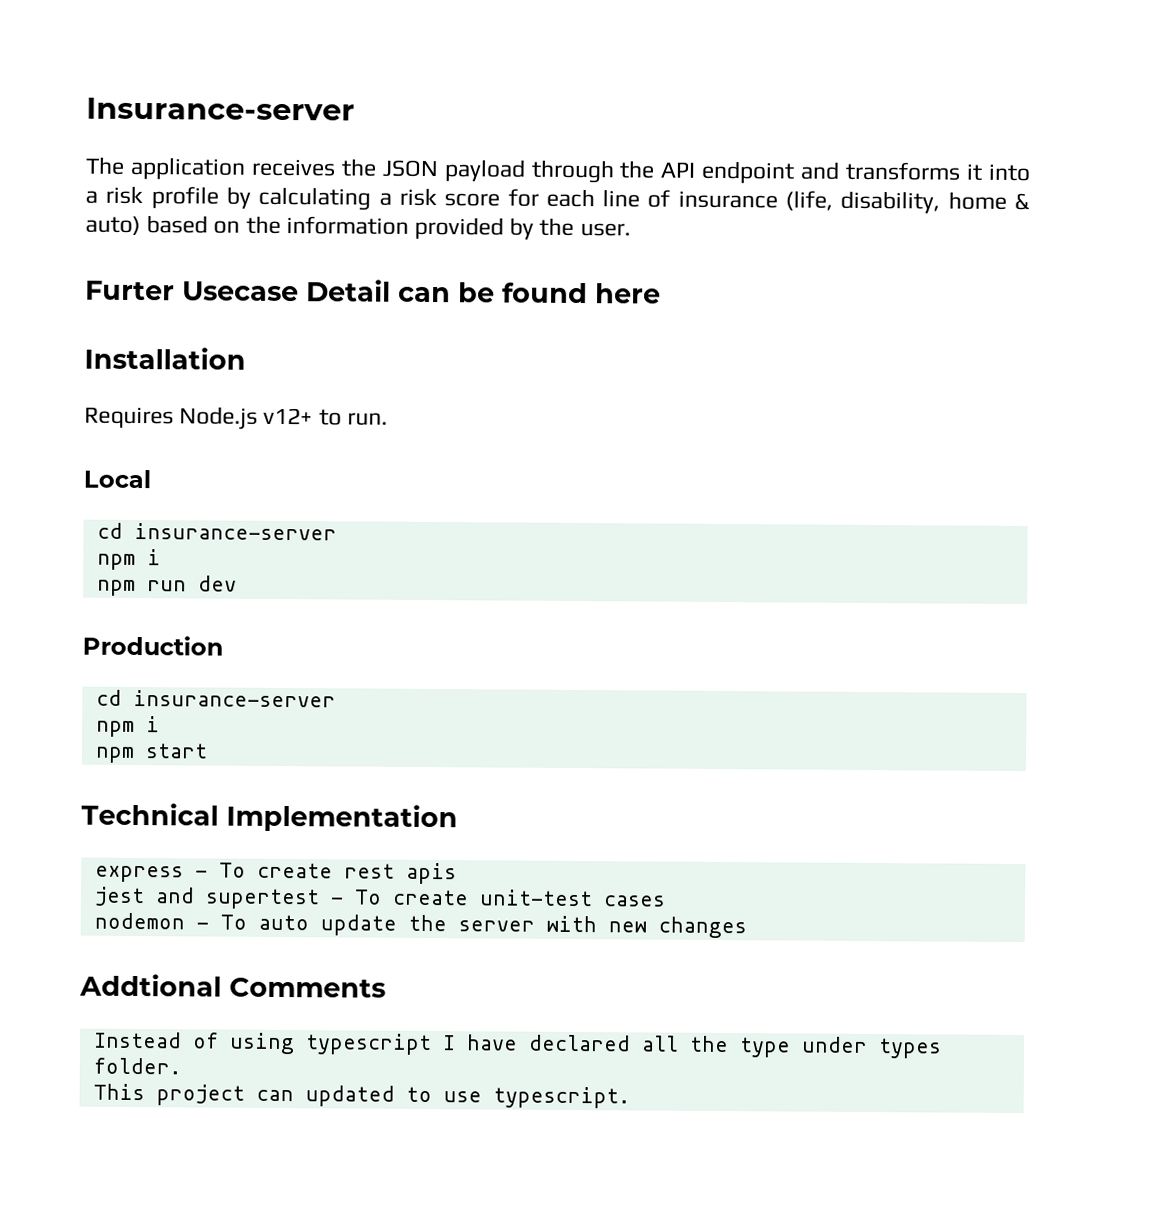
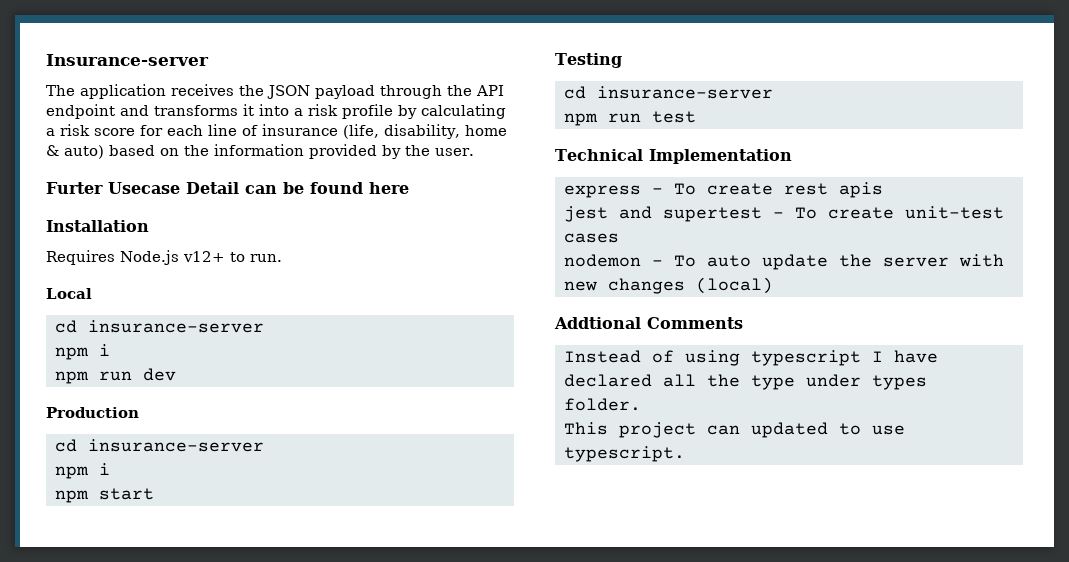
+ Testing
+ cd insurance-server
+ npm run test
- nodemon - To auto update the server with new changes
+ nodemon - To auto update the server with new changes (local)

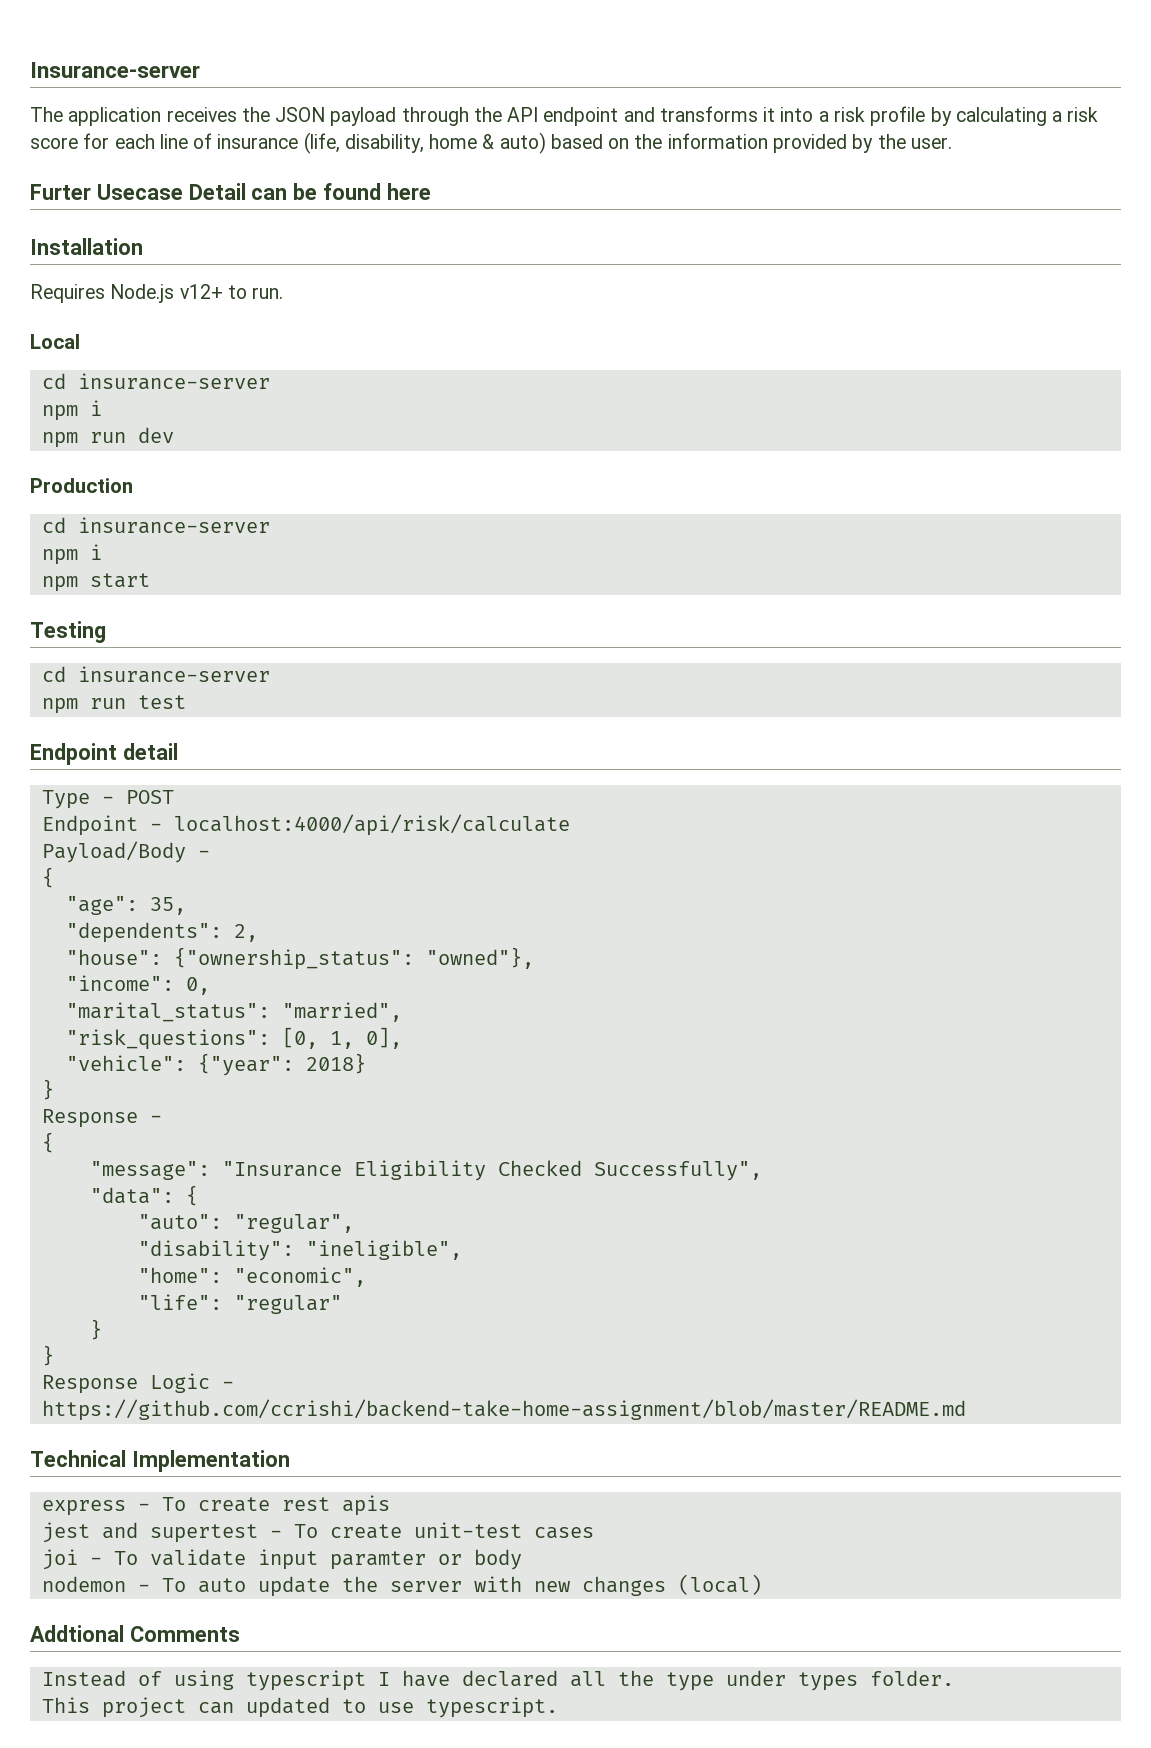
+ Endpoint detail
+ Type - POST
+ Endpoint - localhost:4000/api/risk/calculate
+ Payload/Body -
+ {
+ "age": 35,
+ "dependents": 2,
+ "house": {"ownership_status": "owned"},
+ "income": 0,
+ "marital_status": "married",
+ "risk_questions": [0, 1, 0],
+ "vehicle": {"year": 2018}
+ }
+ Response -
+ {
+ "message": "Insurance Eligibility Checked Successfully",
+ "data": {
+ "auto": "regular",
+ "disability": "ineligible",
+ "home": "economic",
+ "life": "regular"
+ }
+ }
+ Response Logic - https://github.com/ccrishi/backend-take-home-assignment/blob/master/README.md
+ joi - To validate input paramter or body

